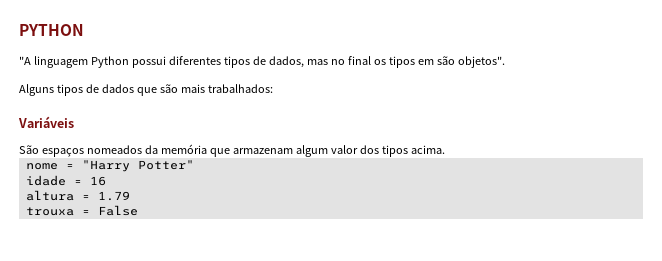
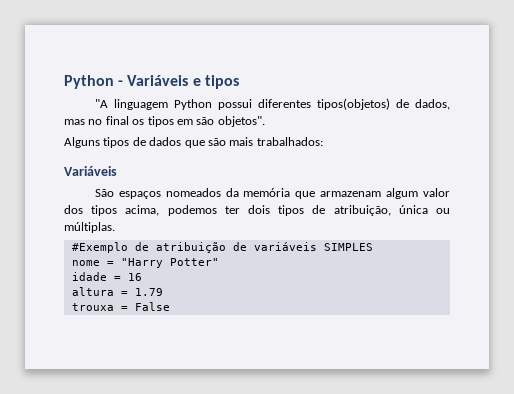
- PYTHON
+ Python - Variáveis e tipos
- "A linguagem Python possui diferentes tipos de dados, mas no final os tipos em são objetos".
+ "A linguagem Python possui diferentes tipos(objetos) de dados, mas no final os tipos em são objetos".
- São espaços nomeados da memória que armazenam algum valor dos tipos acima.
+ São espaços nomeados da memória que armazenam algum valor dos tipos acima, podemos ter dois tipos de atribuição, única ou múltiplas.
+ #Exemplo de atribuição de variáveis SIMPLES

